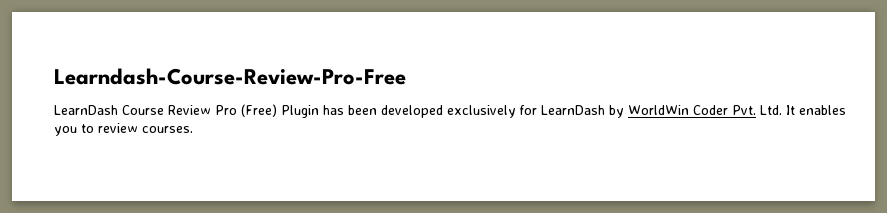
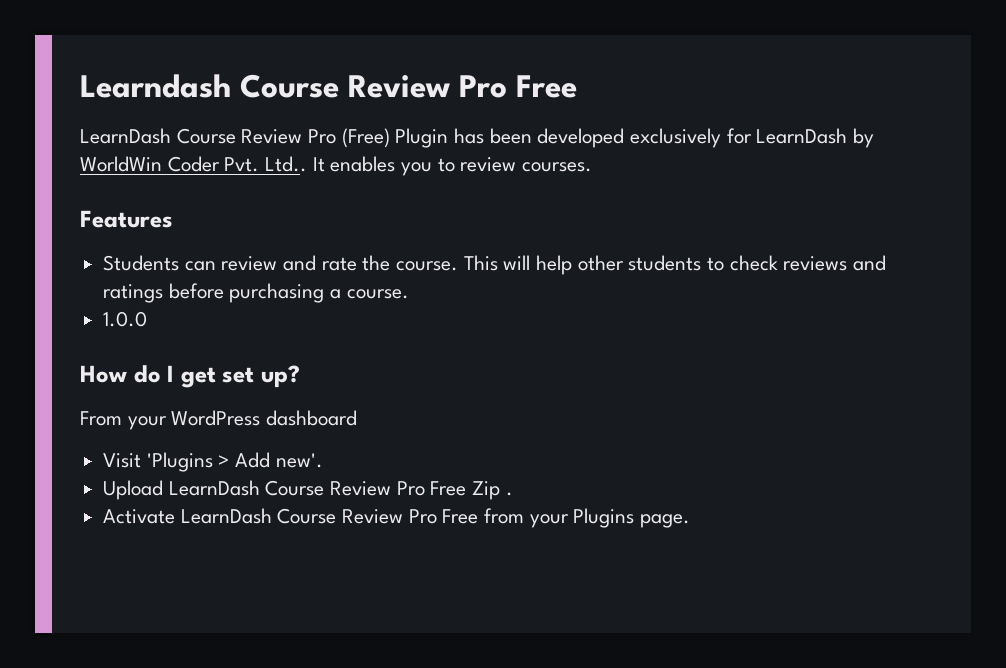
- Learndash-Course-Review-Pro-Free
+ Learndash Course Review Pro Free
- LearnDash Course Review Pro (Free) Plugin has been developed exclusively for LearnDash by WorldWin Coder Pvt. Ltd. It enables you to review courses.
+ LearnDash Course Review Pro (Free) Plugin has been developed exclusively for LearnDash by WorldWin Coder Pvt. Ltd.. It enables you to review courses.
+ Features
+ Students can review and rate the course. This will help other students to check reviews and ratings before purchasing a course.
+ 1.0.0
+ How do I get set up?
+ From your WordPress dashboard
+ Visit 'Plugins > Add new'.
+ Upload LearnDash Course Review Pro Free Zip .
+ Activate LearnDash Course Review Pro Free from your Plugins page.

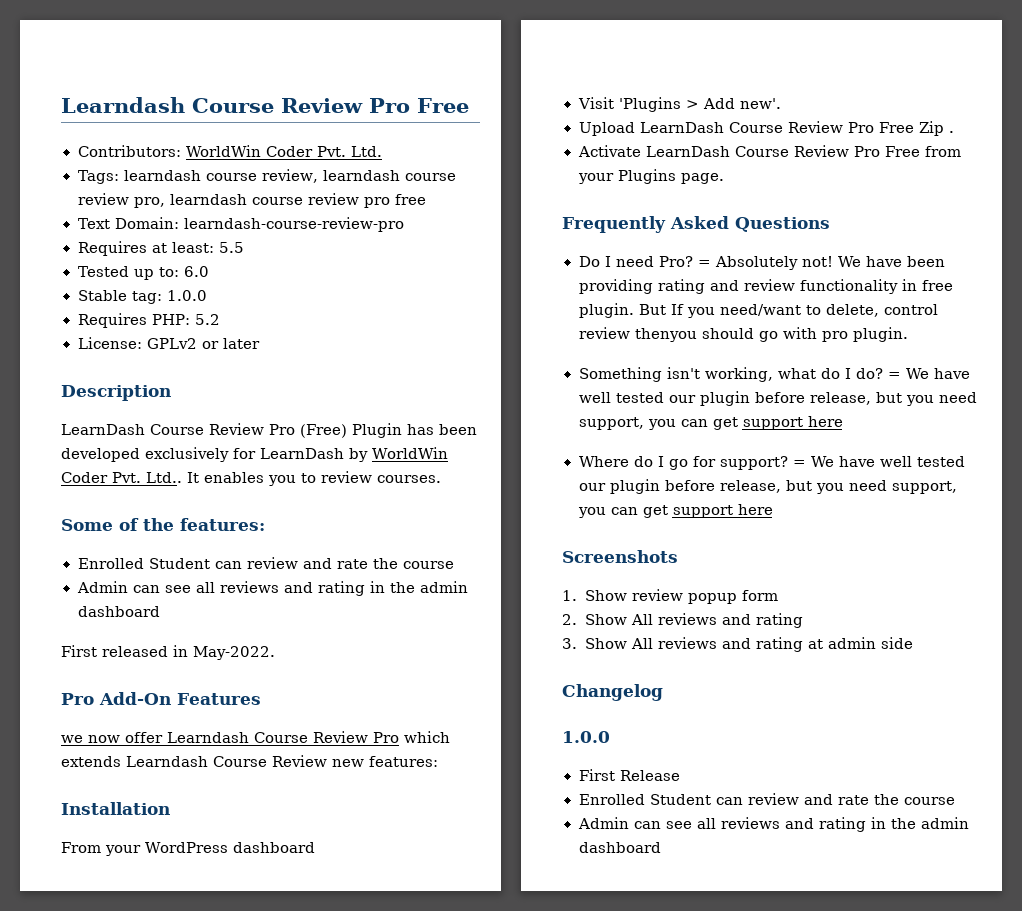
+ Contributors: WorldWin Coder Pvt. Ltd.
+ Tags: learndash course review, learndash course review pro, learndash course review pro free
+ Text Domain: learndash-course-review-pro
+ Requires at least: 5.5
+ Tested up to: 6.0
+ Stable tag: 1.0.0
+ Requires PHP: 5.2
+ License: GPLv2 or later
+ Description
- Features
- Students can review and rate the course. This will help other students to check reviews and ratings before purchasing a course.
- 1.0.0
- How do I get set up?
+ Some of the features:
+ Enrolled Student can review and rate the course
+ Admin can see all reviews and rating in the admin dashboard
+ First released in May-2022.
+ Pro Add-On Features
+ we now offer Learndash Course Review Pro which extends Learndash Course Review new features:
+ Installation
+ Frequently Asked Questions
+ Do I need Pro? = Absolutely not! We have been providing rating and review functionality in free plugin. But If you need/want to delete, control review thenyou should go with pro plugin.
+ Something isn't working, what do I do? = We have well tested our plugin before release, but you need support, you can get support here
+ Where do I go for support? = We have well tested our plugin before release, but you need support, you can get support here
+ Screenshots
+ 1. Show review popup form
+ 2. Show All reviews and rating
+ 3. Show All reviews and rating at admin side
+ Changelog
+ 1.0.0
+ First Release
+ Enrolled Student can review and rate the course
+ Admin can see all reviews and rating in the admin dashboard

